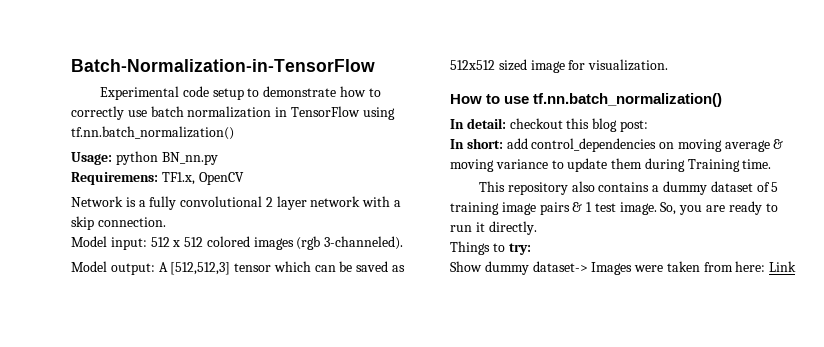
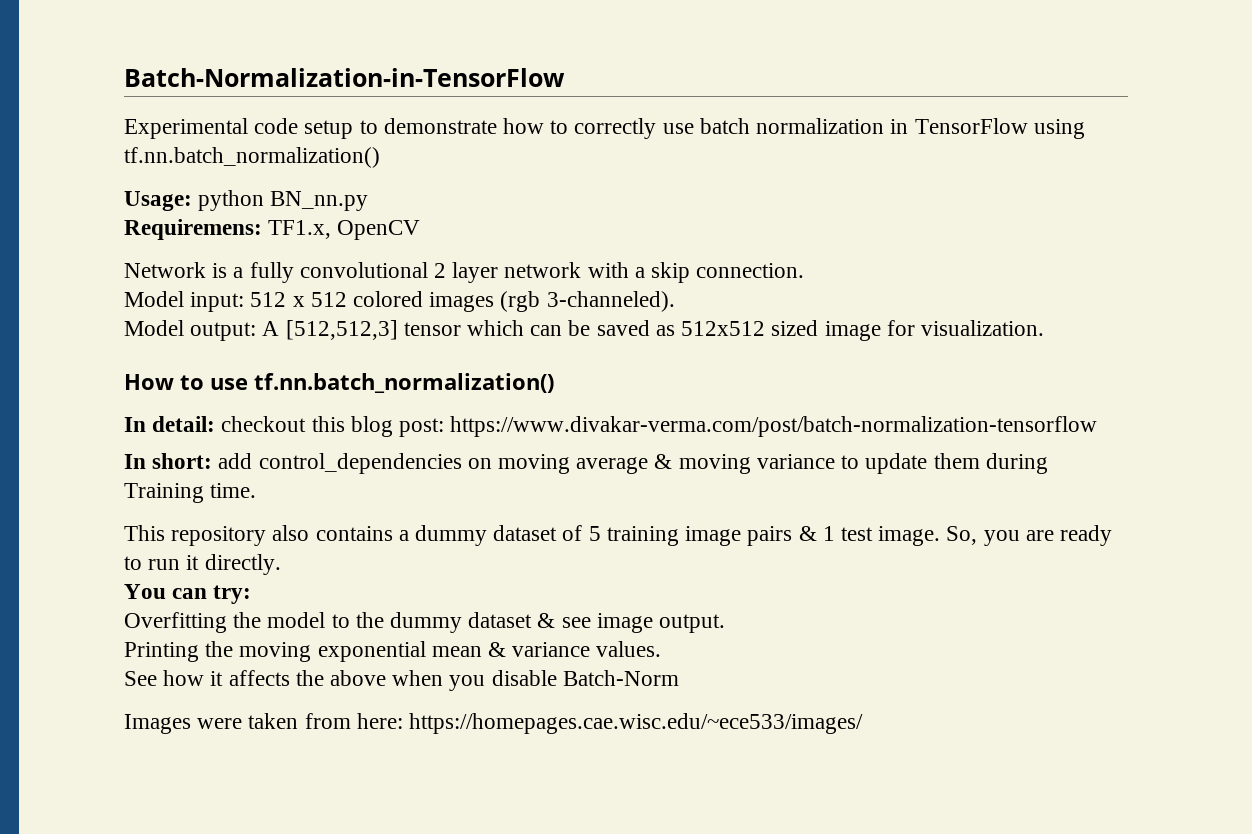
- In detail: checkout this blog post:
+ In detail: checkout this blog post: https://www.divakar-verma.com/post/batch-normalization-tensorflow
- Things to try:
+ You can try:
- Show dummy dataset-> Images were taken from here: Link
+ Overfitting the model to the dummy dataset & see image output.
+ Printing the moving exponential mean & variance values.
+ See how it affects the above when you disable Batch-Norm
+ Images were taken from here: https://homepages.cae.wisc.edu/~ece533/images/

